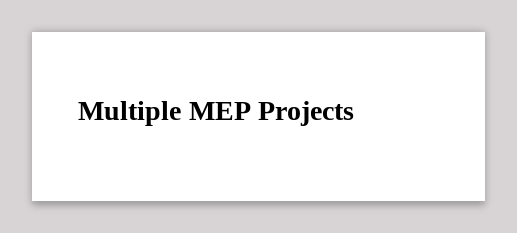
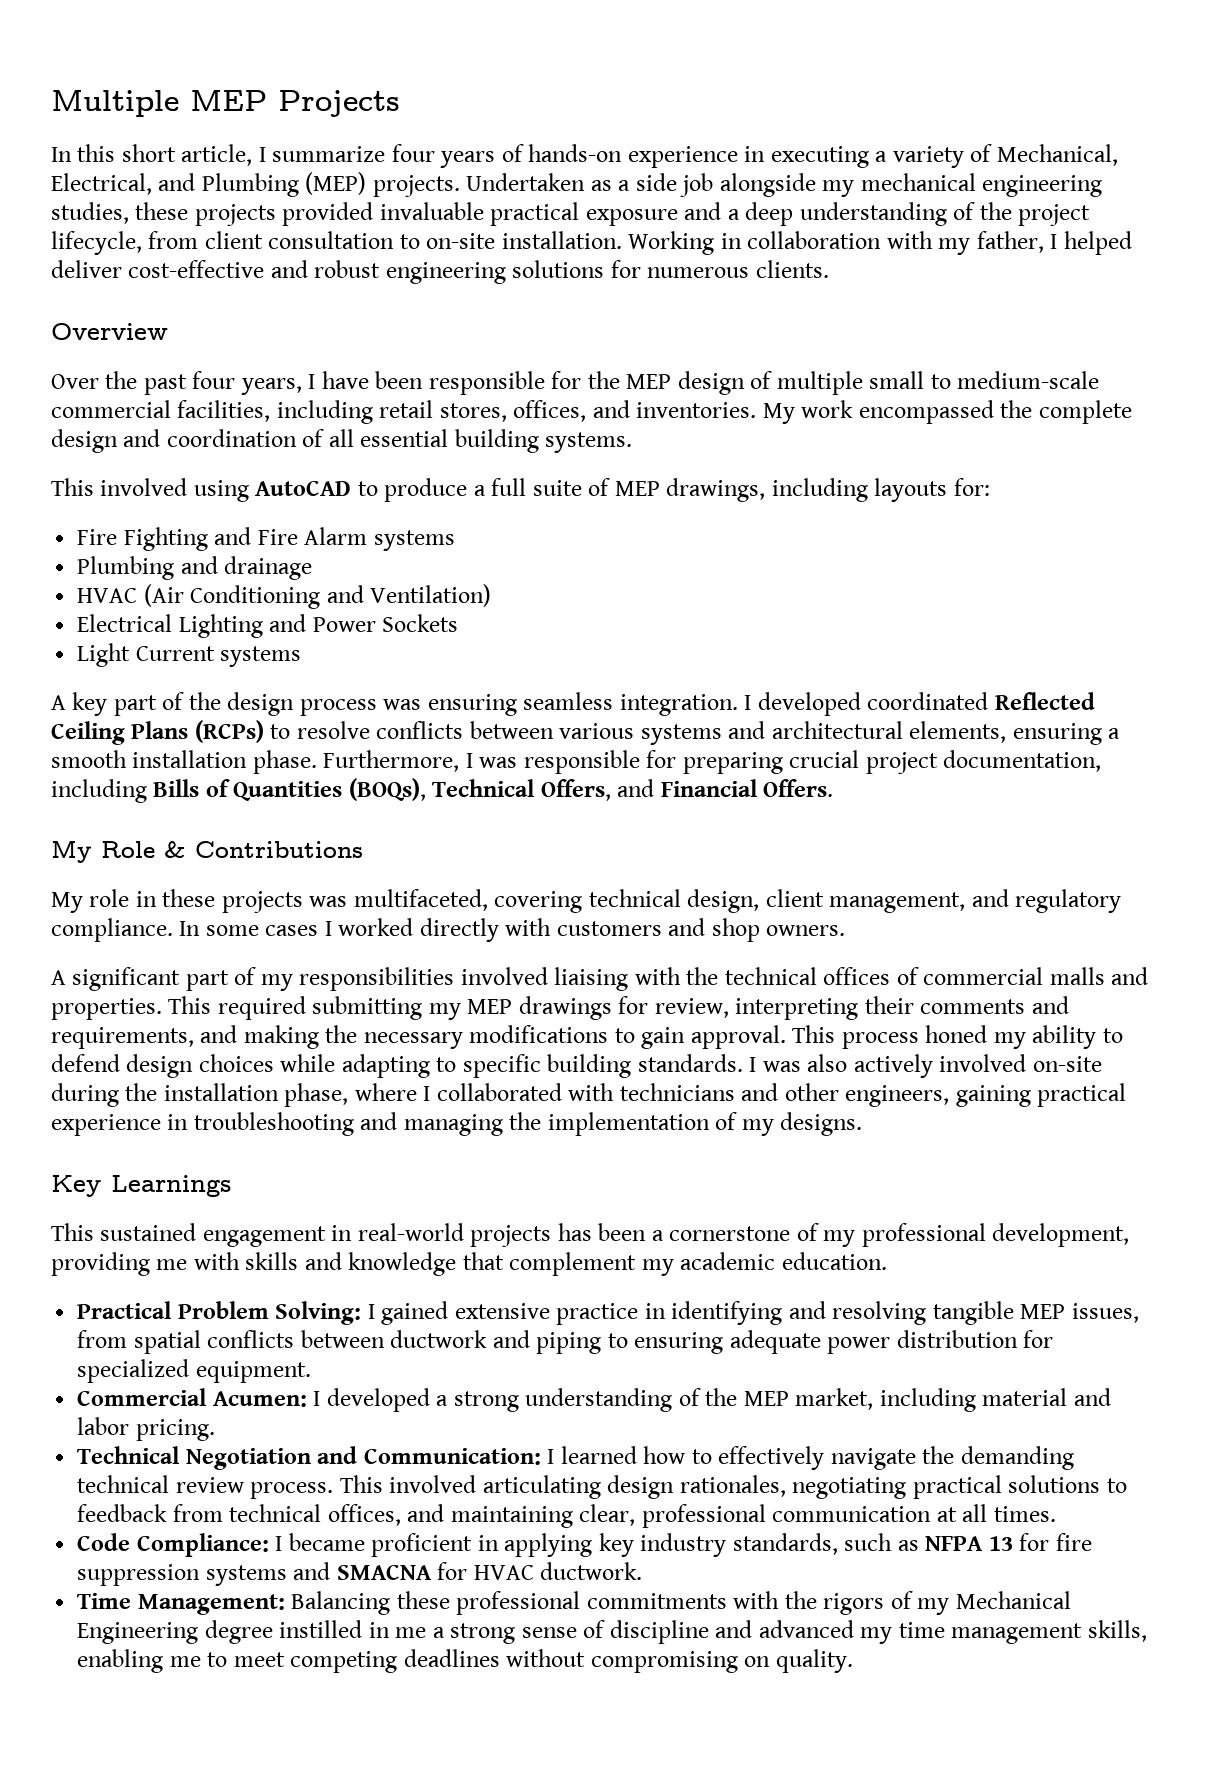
+ In this short article, I summarize four years of hands-on experience in executing a variety of Mechanical, Electrical, and Plumbing (MEP) projects. Undertaken as a side job alongside my mechanical engineering studies, these projects provided invaluable practical exposure and a deep understanding of the project lifecycle, from client consultation to on-site installation. Working in collaboration with my father, I helped deliver cost-effective and robust engineering solutions for numerous clients.
+ Overview
+ Over the past four years, I have been responsible for the MEP design of multiple small to medium-scale commercial facilities, including retail stores, offices, and inventories. My work encompassed the complete design and coordination of all essential building systems.
+ This involved using AutoCAD to produce a full suite of MEP drawings, including layouts for:
+ Fire Fighting and Fire Alarm systems
+ Plumbing and drainage
+ HVAC (Air Conditioning and Ventilation)
+ Electrical Lighting and Power Sockets
+ Light Current systems
+ A key part of the design process was ensuring seamless integration. I developed coordinated Reflected Ceiling Plans (RCPs) to resolve conflicts between various systems and architectural elements, ensuring a smooth installation phase. Furthermore, I was responsible for preparing crucial project documentation, including Bills of Quantities (BOQs), Technical Offers, and Financial Offers.
+ My Role & Contributions
+ My role in these projects was multifaceted, covering technical design, client management, and regulatory compliance. In some cases I worked directly with customers and shop owners.
+ A significant part of my responsibilities involved liaising with the technical offices of commercial malls and properties. This required submitting my MEP drawings for review, interpreting their comments and requirements, and making the necessary modifications to gain approval. This process honed my ability to defend design choices while adapting to specific building standards. I was also actively involved on-site during the installation phase, where I collaborated with technicians and other engineers, gaining practical experience in troubleshooting and managing the implementation of my designs.
+ Key Learnings
+ This sustained engagement in real-world projects has been a cornerstone of my professional development, providing me with skills and knowledge that complement my academic education.
+ Practical Problem Solving: I gained extensive practice in identifying and resolving tangible MEP issues, from spatial conflicts between ductwork and piping to ensuring adequate power distribution for specialized equipment.
+ Commercial Acumen: I developed a strong understanding of the MEP market, including material and labor pricing.
+ Technical Negotiation and Communication: I learned how to effectively navigate the demanding technical review process. This involved articulating design rationales, negotiating practical solutions to feedback from technical offices, and maintaining clear, professional communication at all times.
+ Code Compliance: I became proficient in applying key industry standards, such as NFPA 13 for fire suppression systems and SMACNA for HVAC ductwork.
+ Time Management: Balancing these professional commitments with the rigors of my Mechanical Engineering degree instilled in me a strong sense of discipline and advanced my time management skills, enabling me to meet competing deadlines without compromising on quality.

